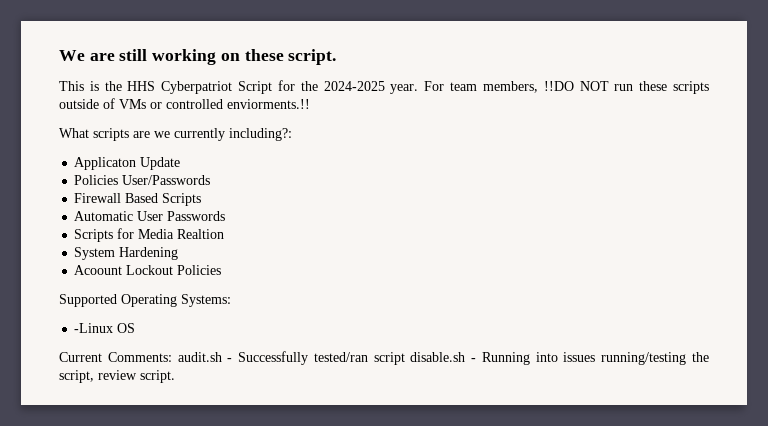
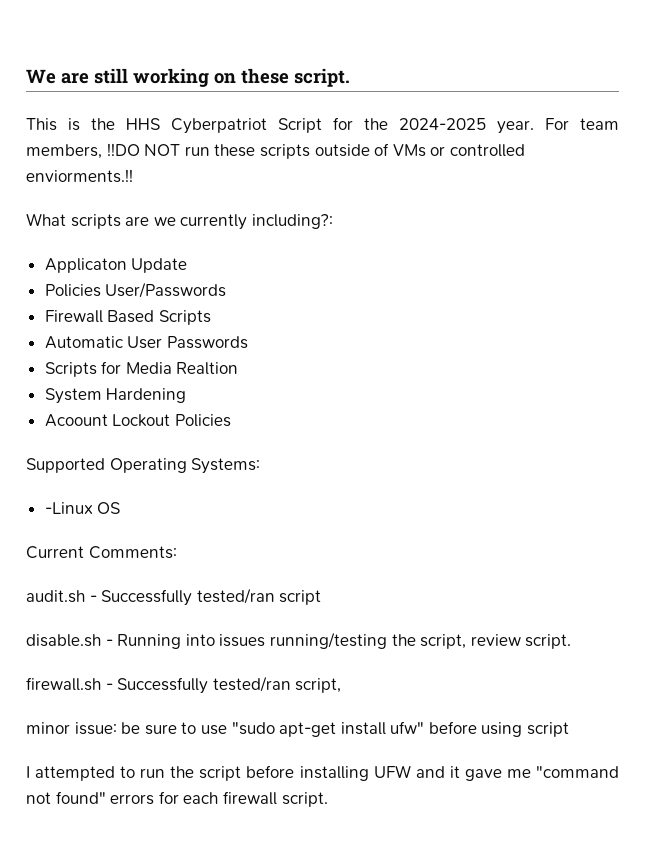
- Current Comments: audit.sh - Successfully tested/ran script disable.sh - Running into issues running/testing the script, review script.
+ Current Comments:
+ audit.sh - Successfully tested/ran script
+ disable.sh - Running into issues running/testing the script, review script.
+ firewall.sh - Successfully tested/ran script,
+ minor issue: be sure to use "sudo apt-get install ufw" before using script
+ I attempted to run the script before installing UFW and it gave me "command not found" errors for each firewall script.

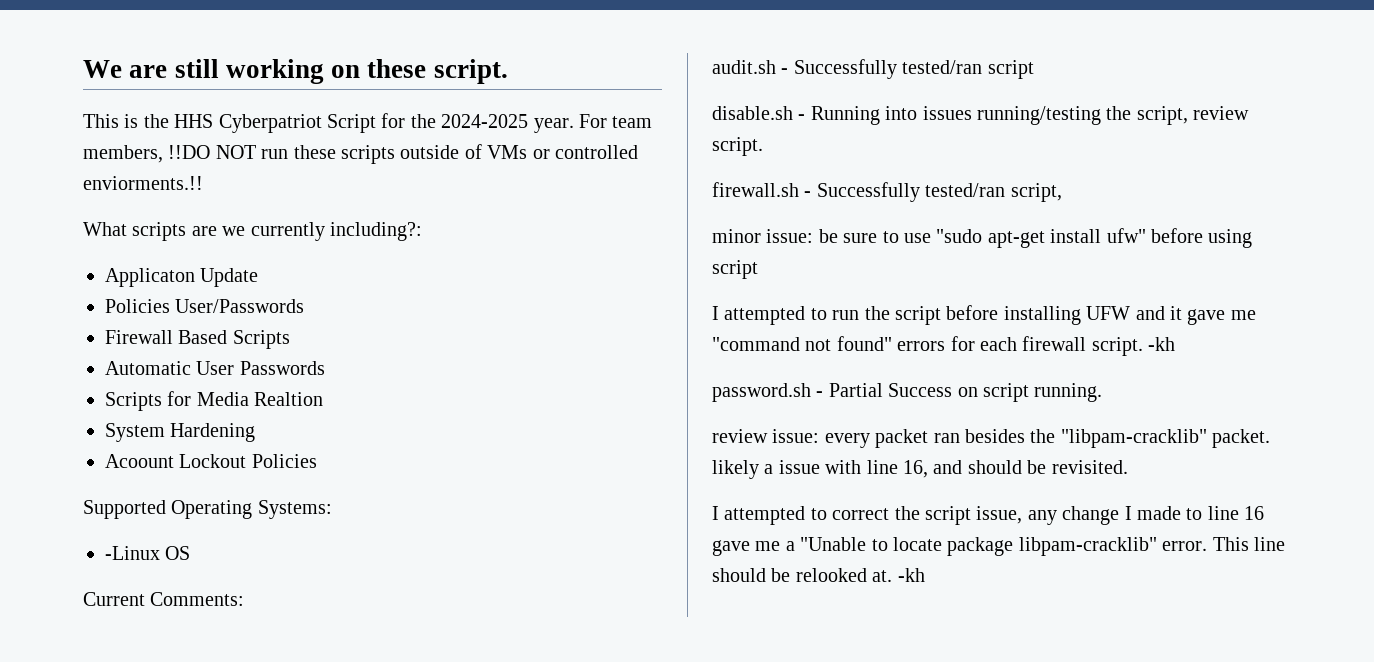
- I attempted to run the script before installing UFW and it gave me "command not found" errors for each firewall script.
+ I attempted to run the script before installing UFW and it gave me "command not found" errors for each firewall script. -kh
+ password.sh - Partial Success on script running.
+ review issue: every packet ran besides the "libpam-cracklib" packet. likely a issue with line 16, and should be revisited.
+ I attempted to correct the script issue, any change I made to line 16 gave me a "Unable to locate package libpam-cracklib" error. This line should be relooked at. -kh

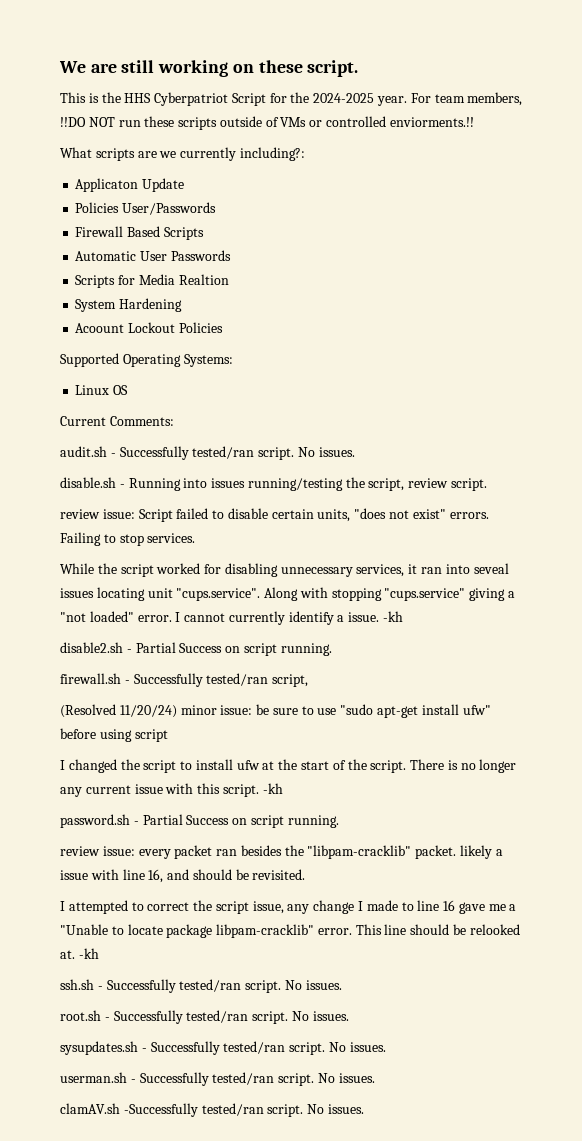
- -Linux OS
+ Linux OS
- audit.sh - Successfully tested/ran script
+ audit.sh - Successfully tested/ran script. No issues.
+ review issue: Script failed to disable certain units, "does not exist" errors. Failing to stop services.
+ While the script worked for disabling unnecessary services, it ran into seveal issues locating unit "cups.service". Along with stopping "cups.service" giving a "not loaded" error. I cannot currently identify a issue. -kh
+ disable2.sh - Partial Success on script running.
- minor issue: be sure to use "sudo apt-get install ufw" before using script
+ (Resolved 11/20/24) minor issue: be sure to use "sudo apt-get install ufw" before using script
- I attempted to run the script before installing UFW and it gave me "command not found" errors for each firewall script.
+ I changed the script to install ufw at the start of the script. There is no longer any current issue with this script.
+ ssh.sh - Successfully tested/ran script. No issues.
+ root.sh - Successfully tested/ran script. No issues.
+ sysupdates.sh - Successfully tested/ran script. No issues.
+ userman.sh - Successfully tested/ran script. No issues.
+ clamAV.sh -Successfully tested/ran script. No issues.

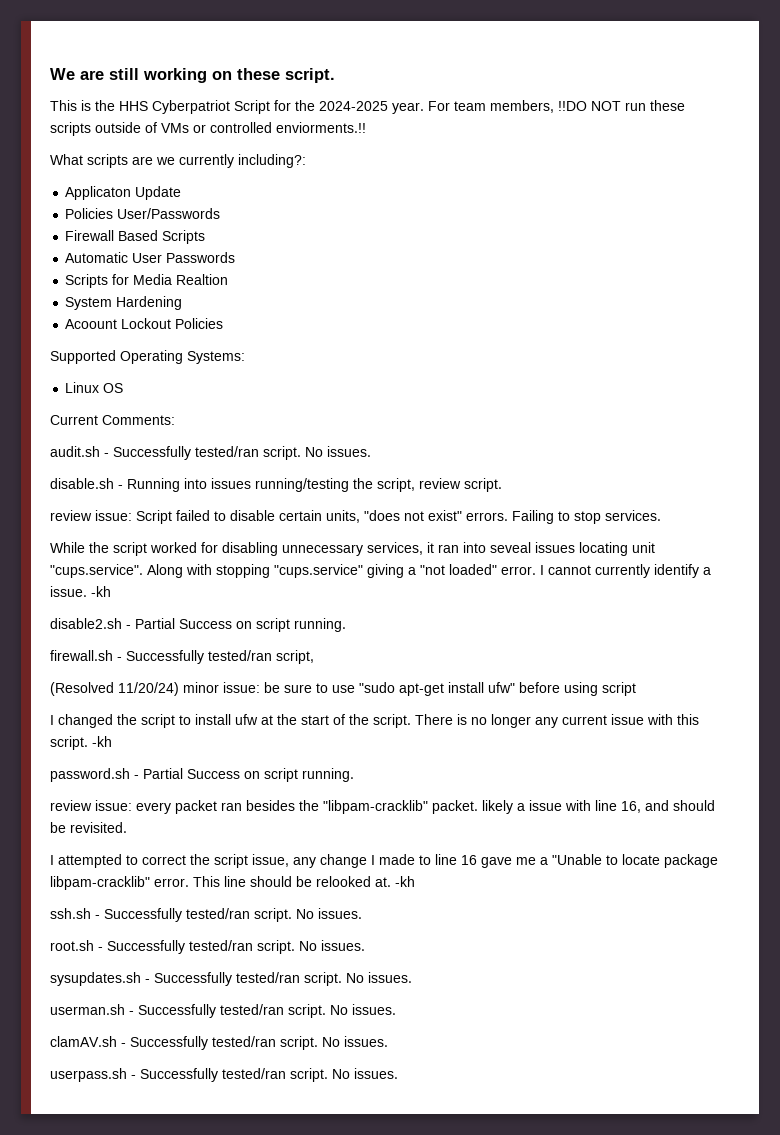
- clamAV.sh -Successfully tested/ran script. No issues.
+ clamAV.sh - Successfully tested/ran script. No issues.
+ userpass.sh - Successfully tested/ran script. No issues.

